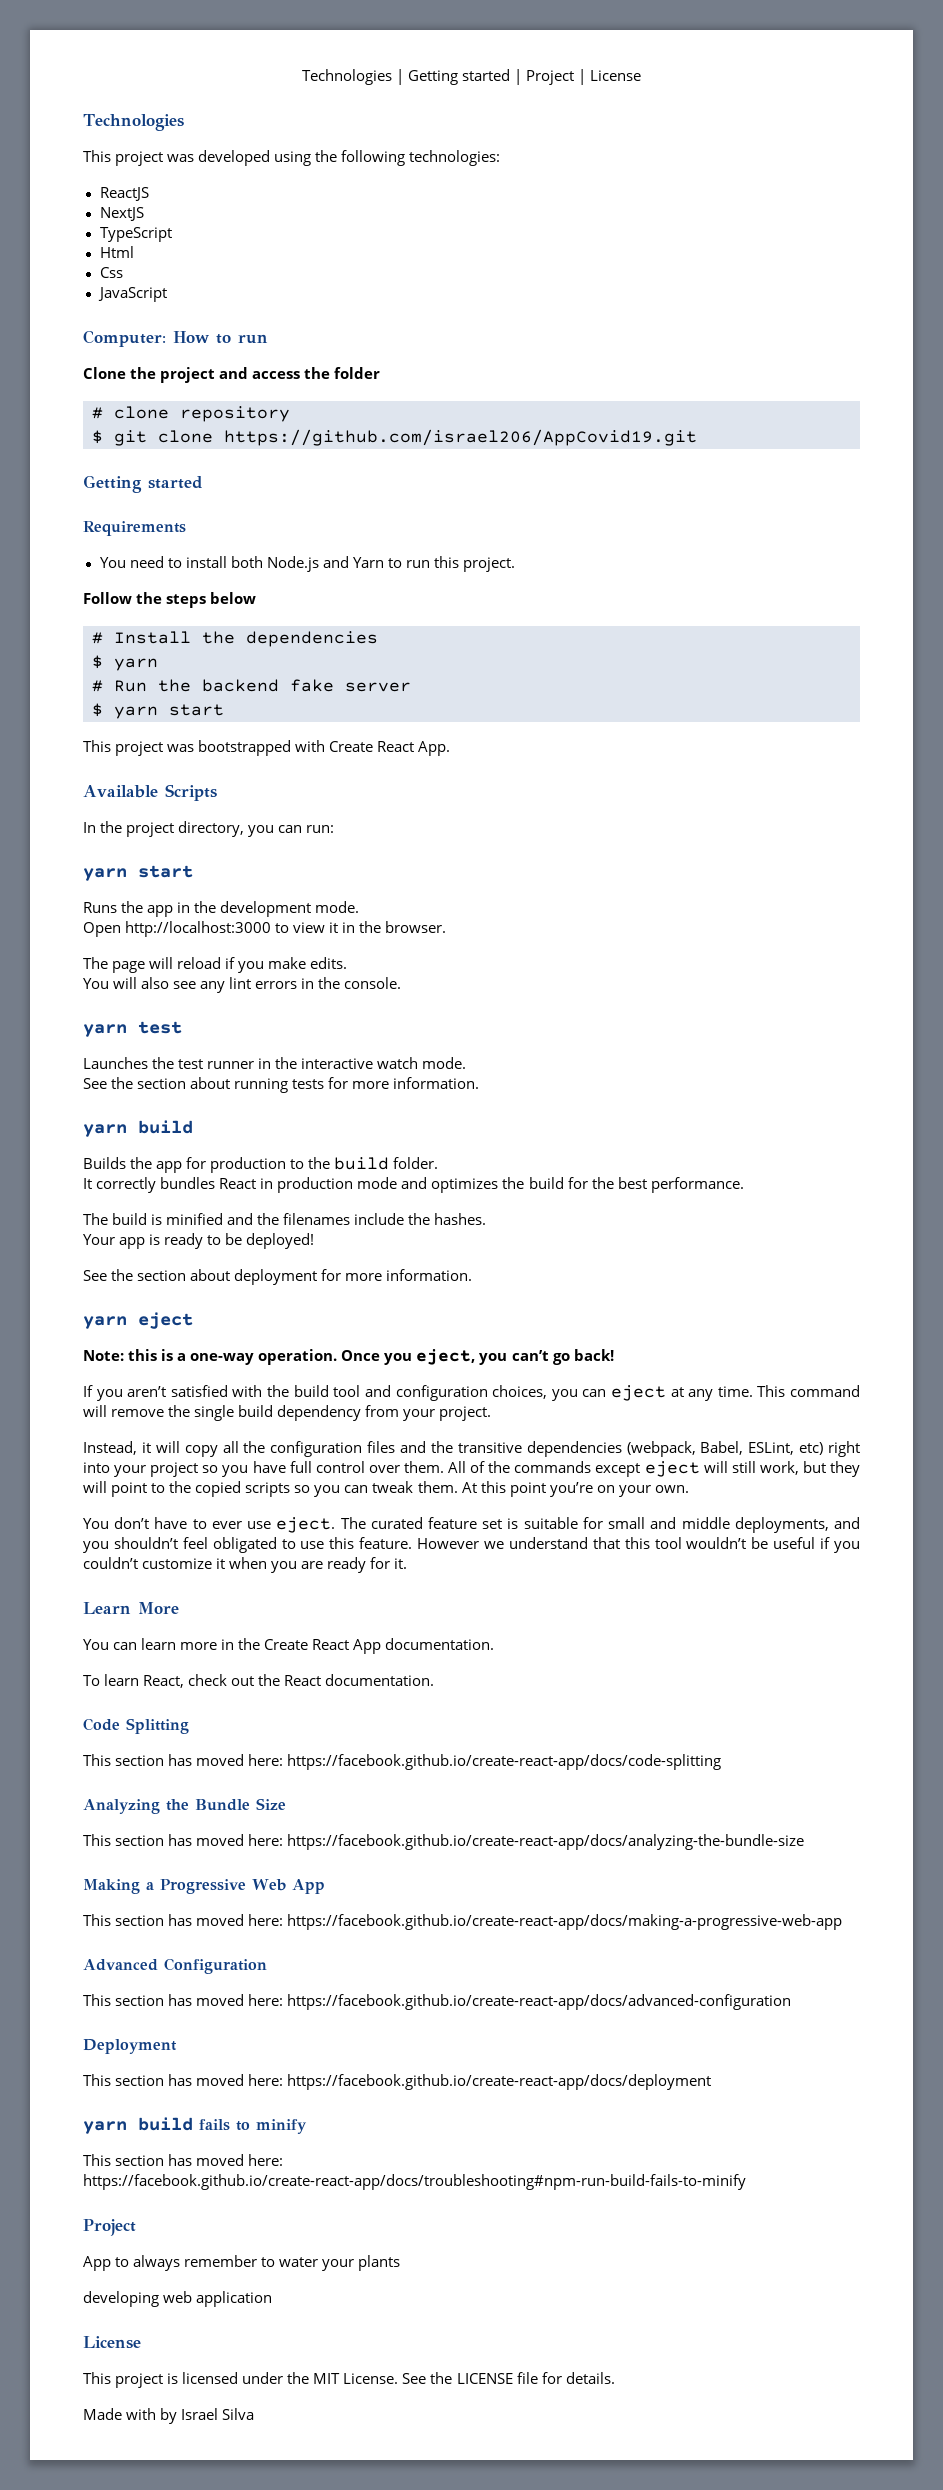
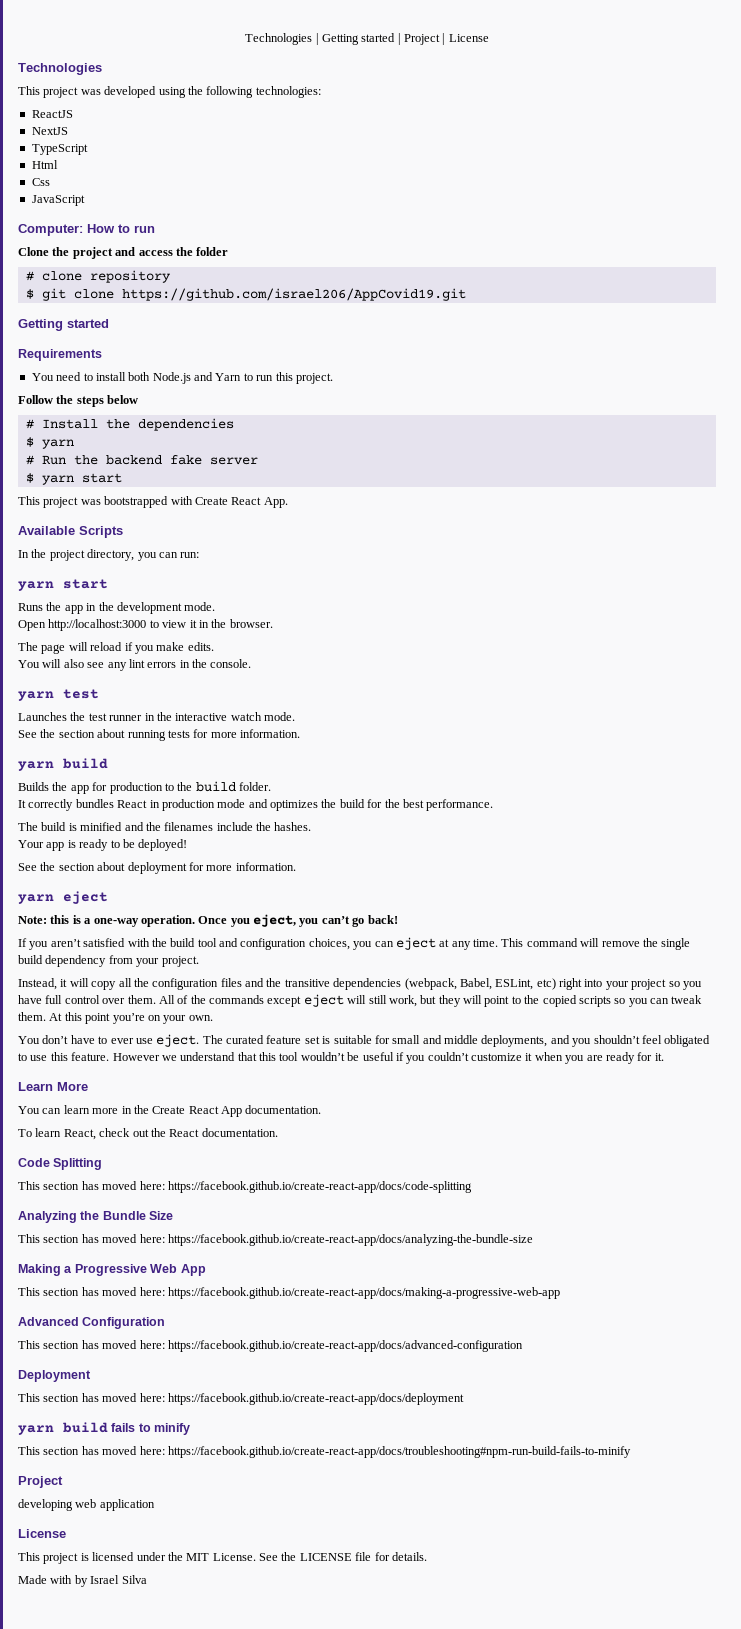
- App to always remember to water your plants

